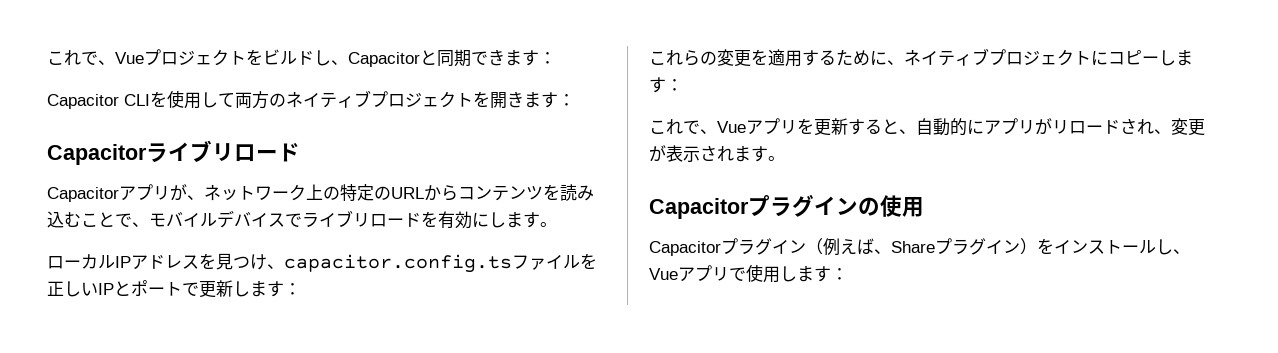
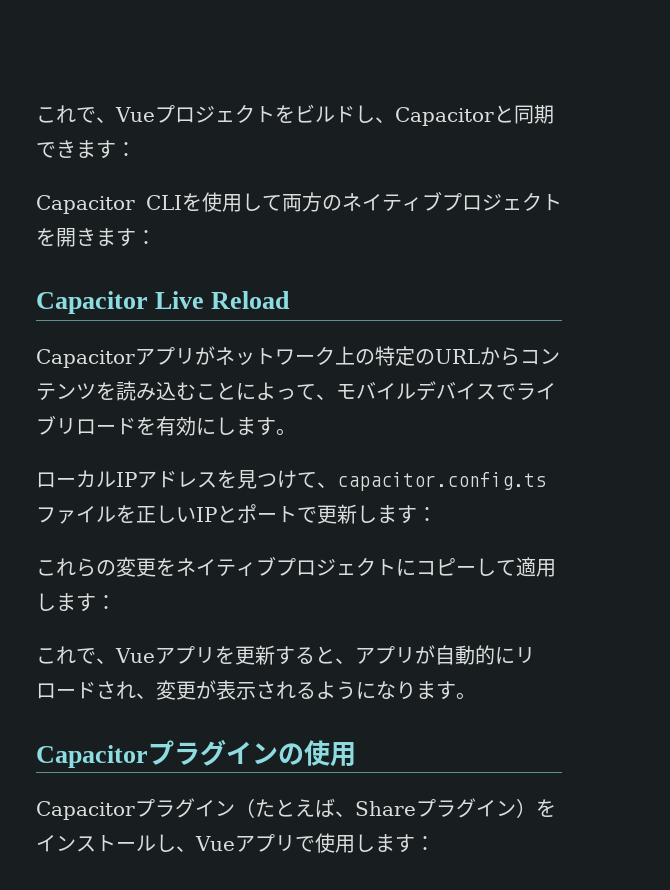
- Capacitorライブリロード
+ Capacitor Live Reload
- Capacitorアプリが、ネットワーク上の特定のURLからコンテンツを読み込むことで、モバイルデバイスでライブリロードを有効にします。
+ Capacitorアプリがネットワーク上の特定のURLからコンテンツを読み込むことによって、モバイルデバイスでライブリロードを有効にします。
- ローカルIPアドレスを見つけ、capacitor.config.tsファイルを正しいIPとポートで更新します：
+ ローカルIPアドレスを見つけて、capacitor.config.tsファイルを正しいIPとポートで更新します：
- これらの変更を適用するために、ネイティブプロジェクトにコピーします：
+ これらの変更をネイティブプロジェクトにコピーして適用します：
- これで、Vueアプリを更新すると、自動的にアプリがリロードされ、変更が表示されます。
+ これで、Vueアプリを更新すると、アプリが自動的にリロードされ、変更が表示されるようになります。
- Capacitorプラグイン（例えば、Shareプラグイン）をインストールし、Vueアプリで使用します：
+ Capacitorプラグイン（たとえば、Shareプラグイン）をインストールし、Vueアプリで使用します：

